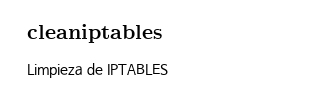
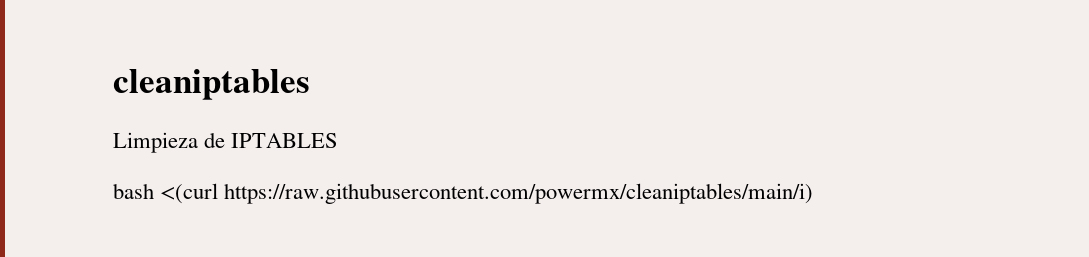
+ bash <(curl https://raw.githubusercontent.com/powermx/cleaniptables/main/i)

